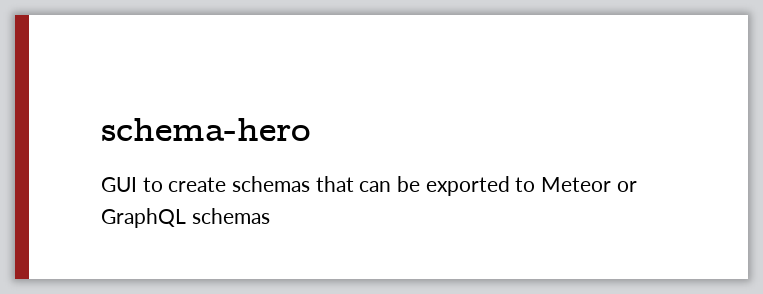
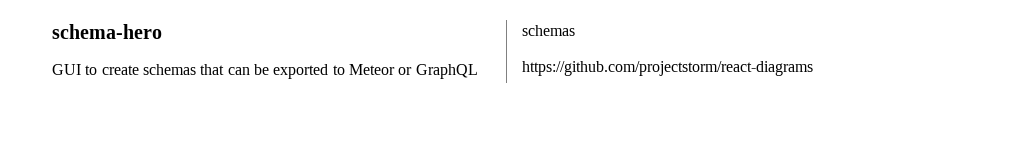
+ https://github.com/projectstorm/react-diagrams

